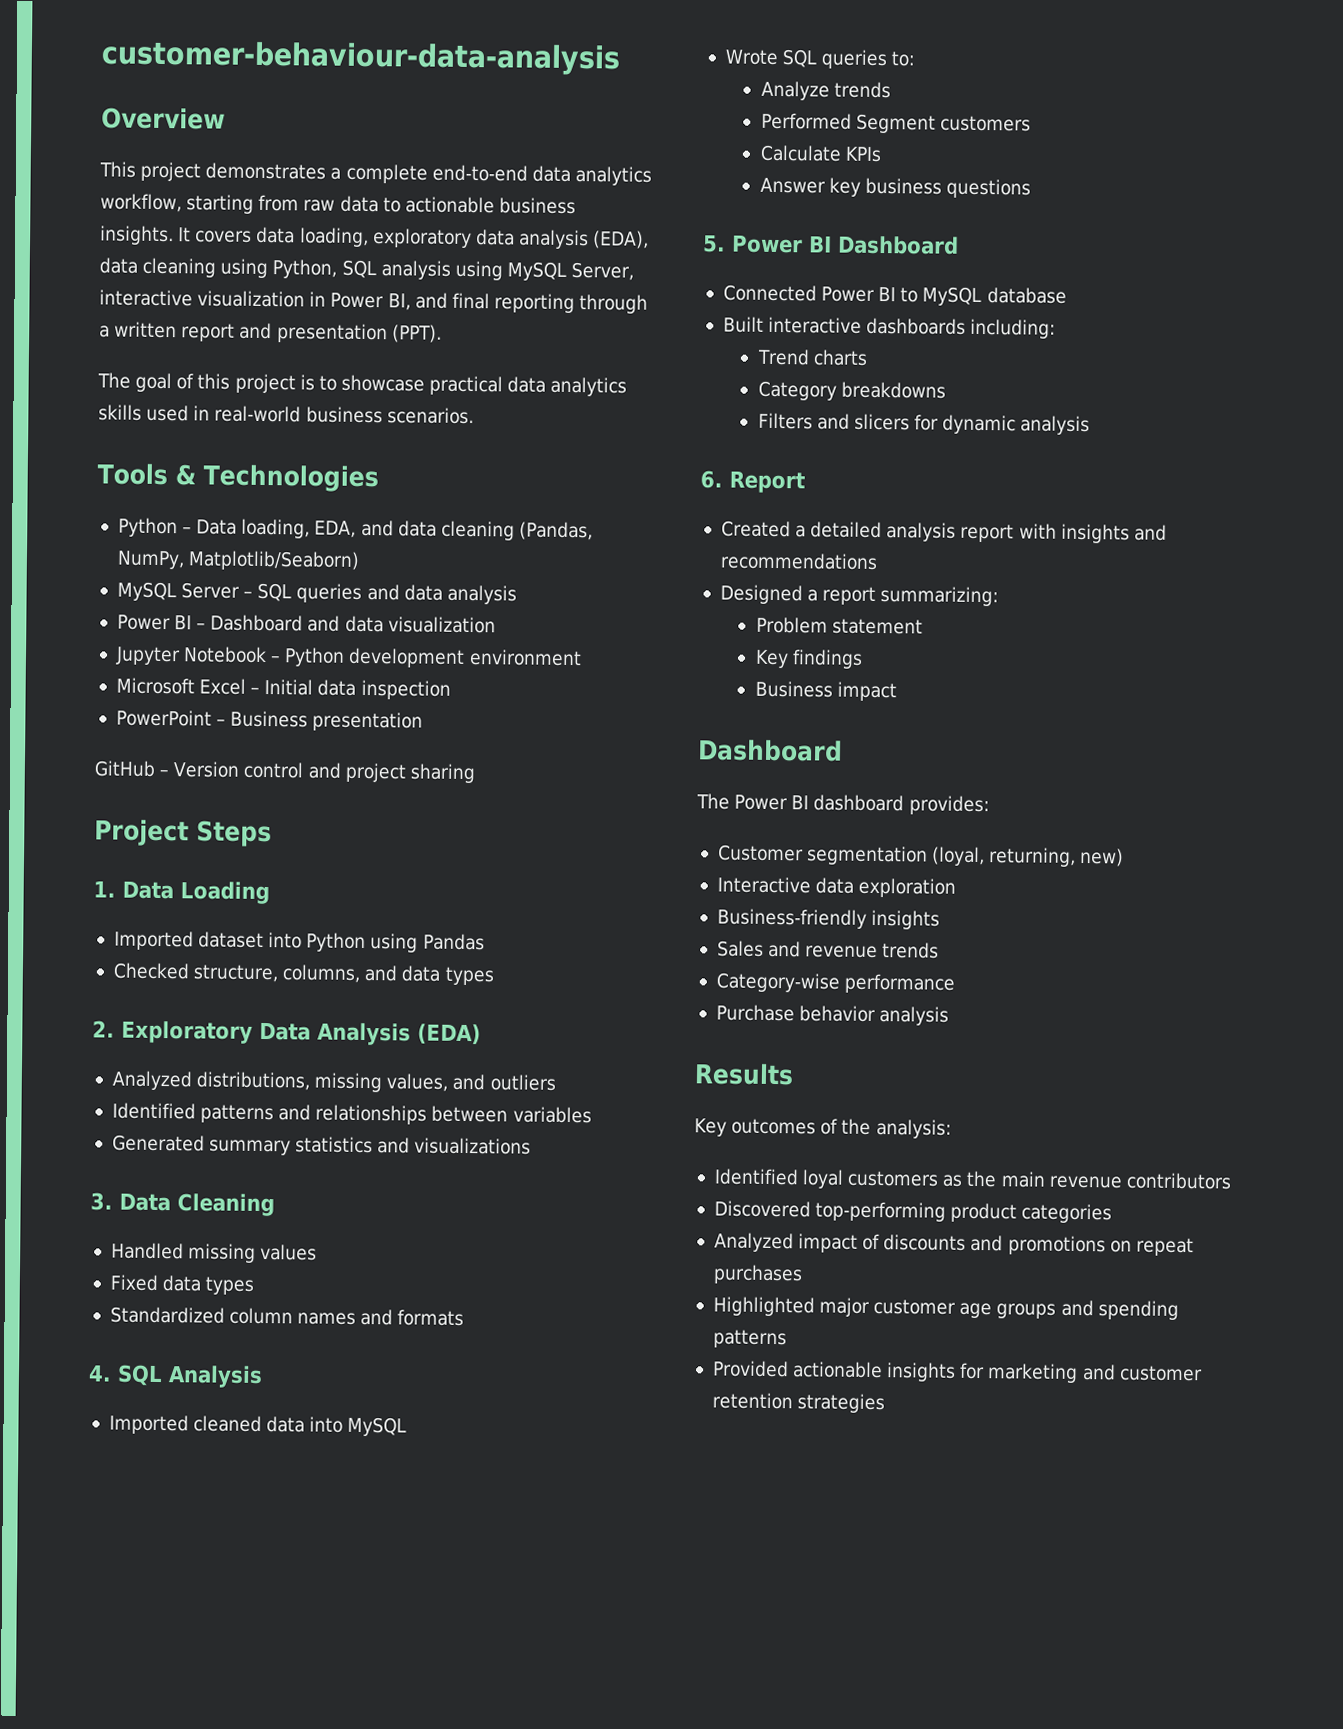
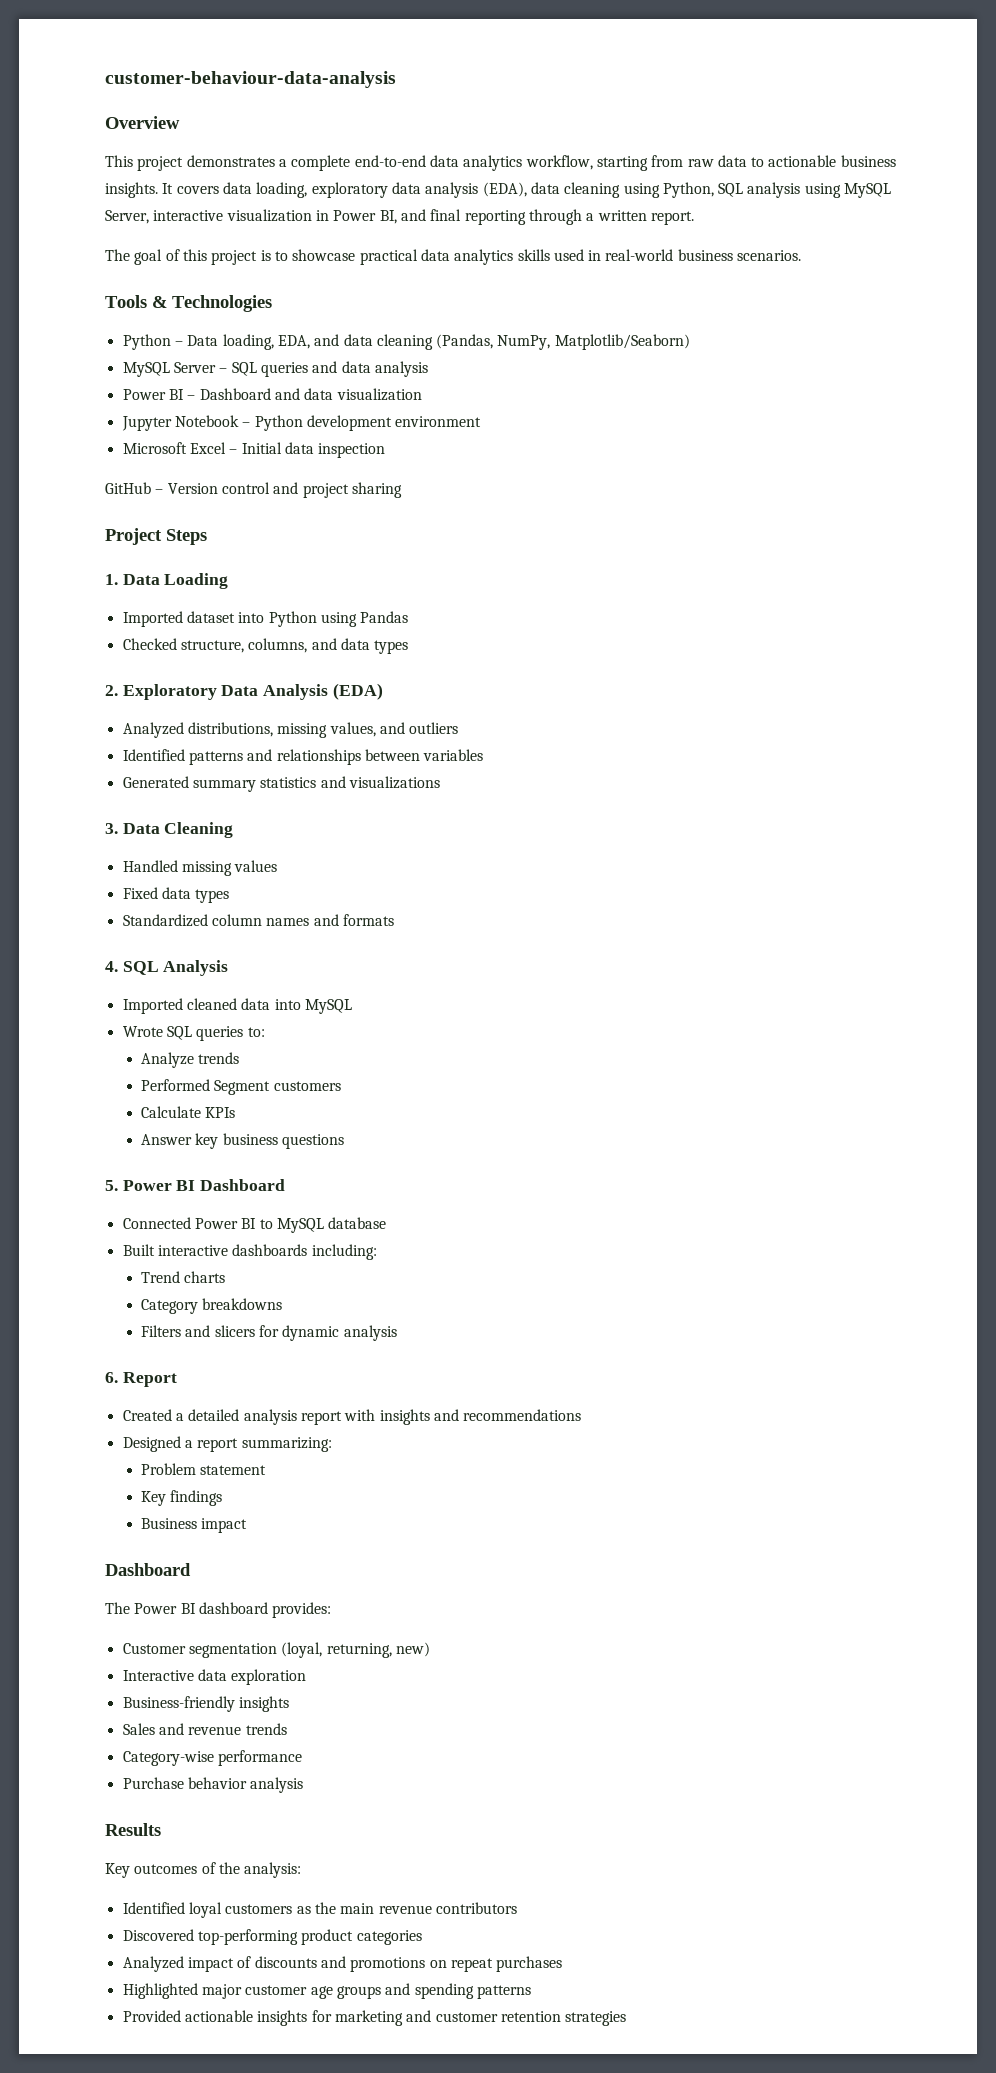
- It covers data loading, exploratory data analysis (EDA), data cleaning using Python, SQL analysis using MySQL Server, interactive visualization in Power BI, and final reporting through a written report and presentation (PPT).
+ It covers data loading, exploratory data analysis (EDA), data cleaning using Python, SQL analysis using MySQL Server, interactive visualization in Power BI, and final reporting through a written report.
- PowerPoint – Business presentation

